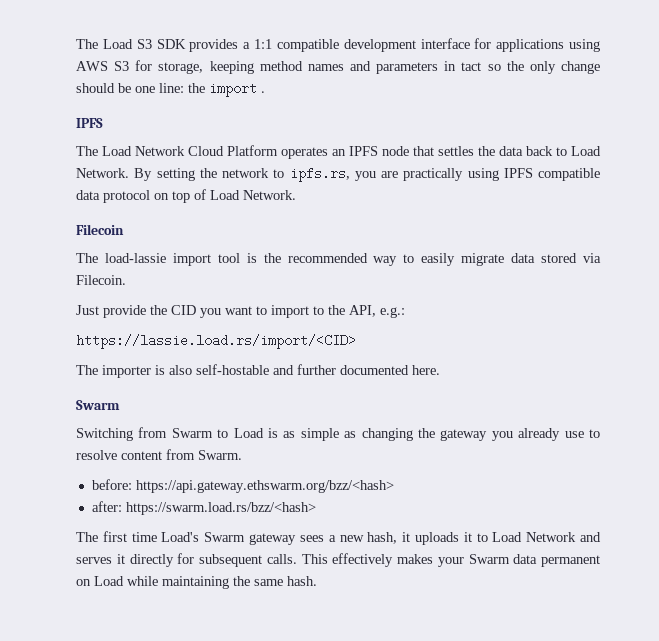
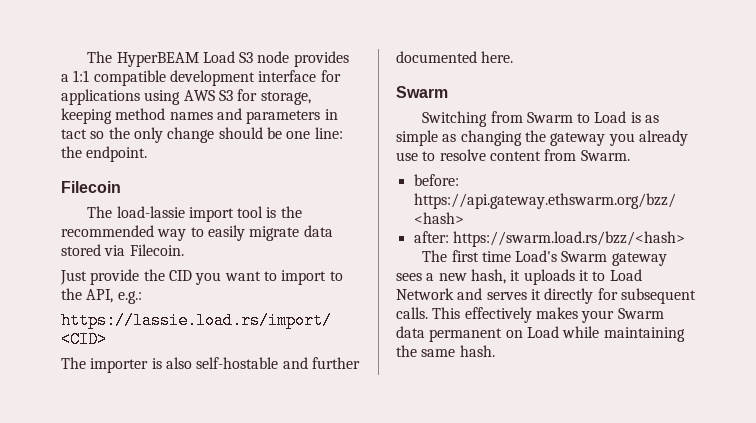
- The Load S3 SDK provides a 1:1 compatible development interface for applications using AWS S3 for storage, keeping method names and parameters in tact so the only change should be one line: the import .
- IPFS
- The Load Network Cloud Platform operates an IPFS node that settles the data back to Load Network. By setting the network to ipfs.rs, you are practically using IPFS compatible data protocol on top of Load Network.
+ The HyperBEAM Load S3 node provides a 1:1 compatible development interface for applications using AWS S3 for storage, keeping method names and parameters in tact so the only change should be one line: the endpoint.

